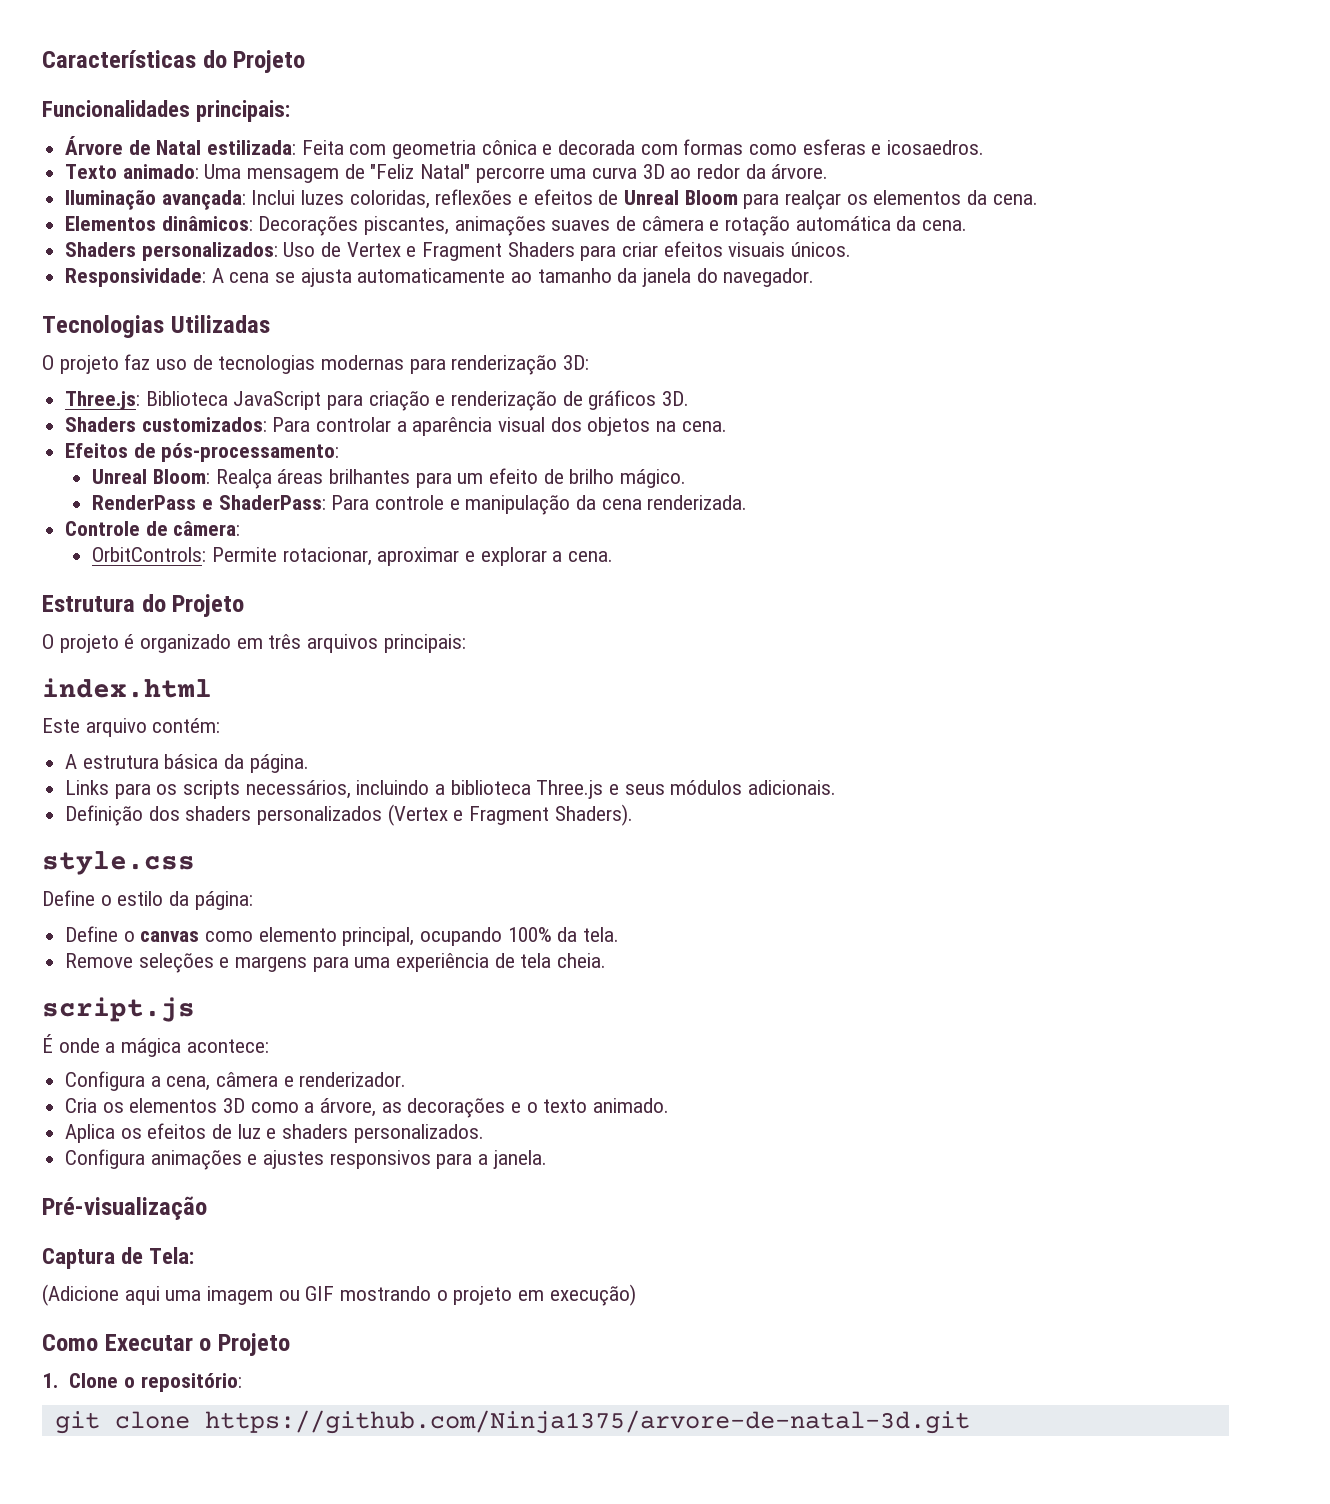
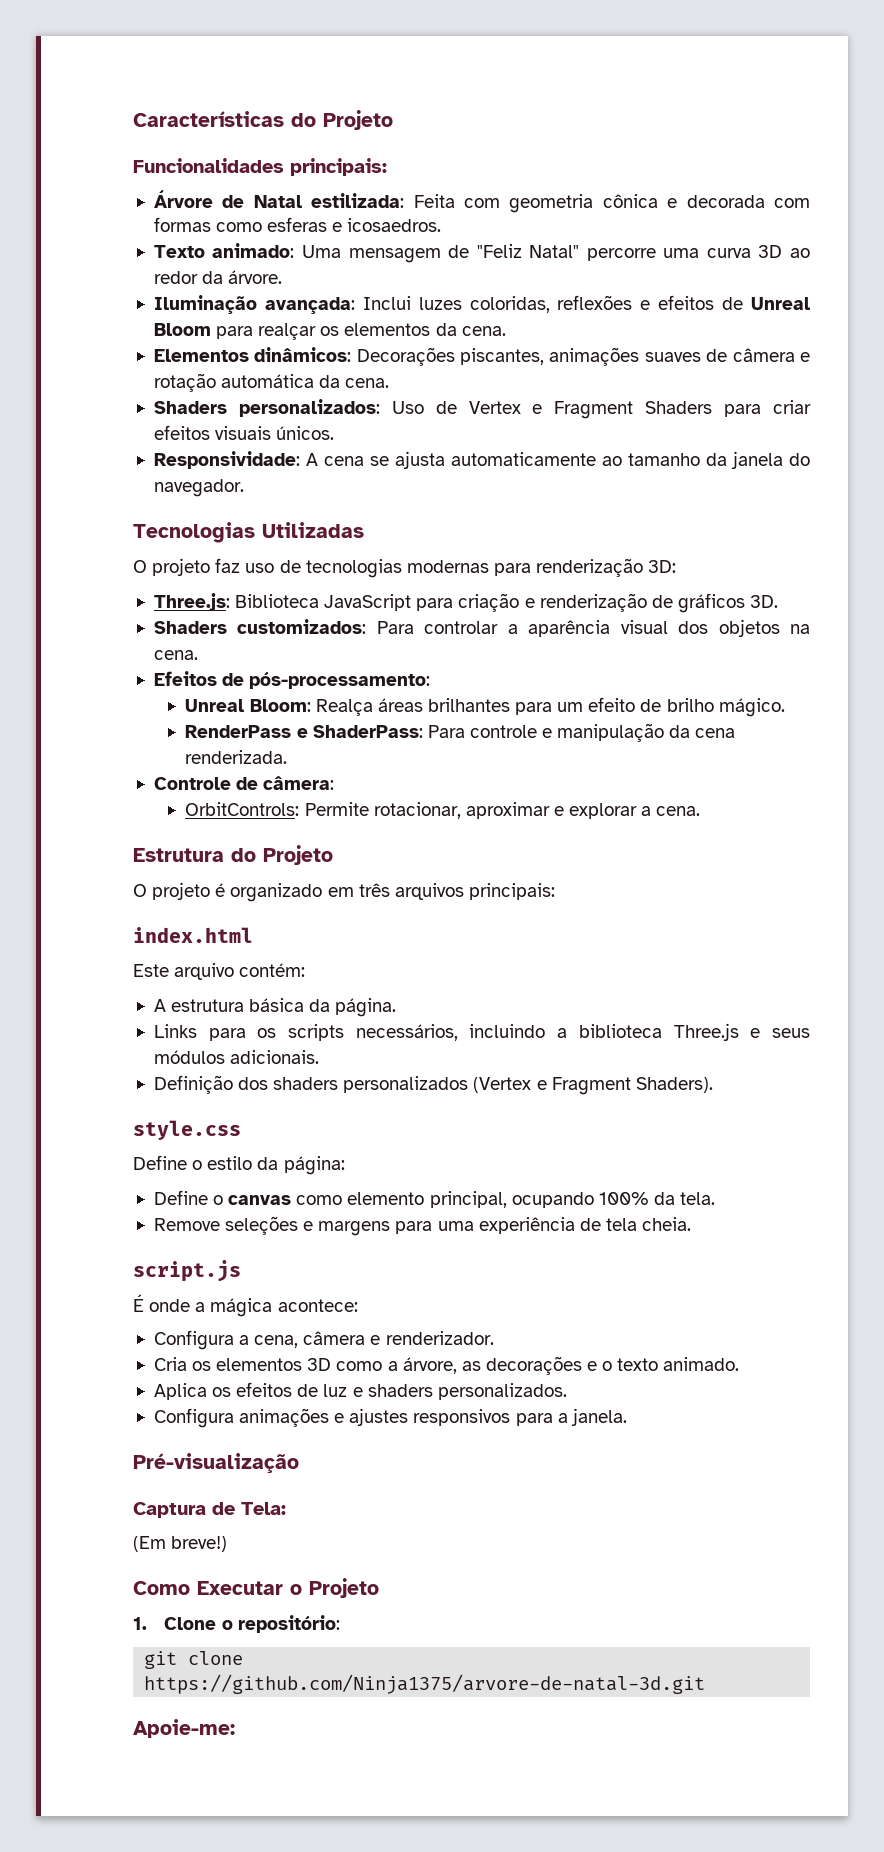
- (Adicione aqui uma imagem ou GIF mostrando o projeto em execução)
+ (Em breve!)
+ Apoie-me:

